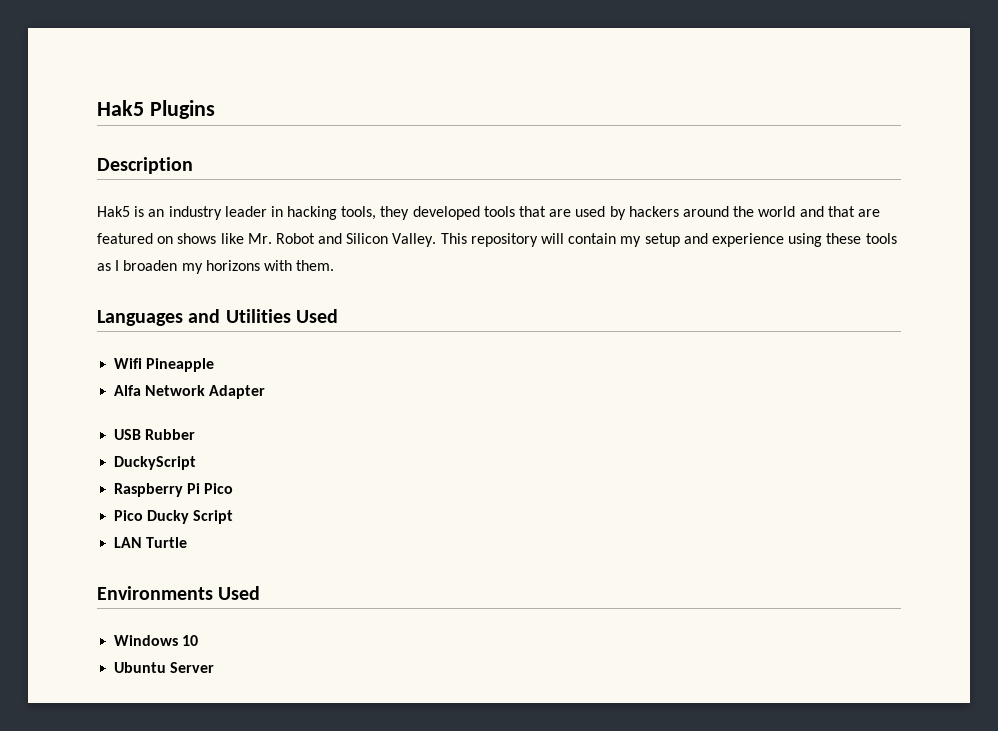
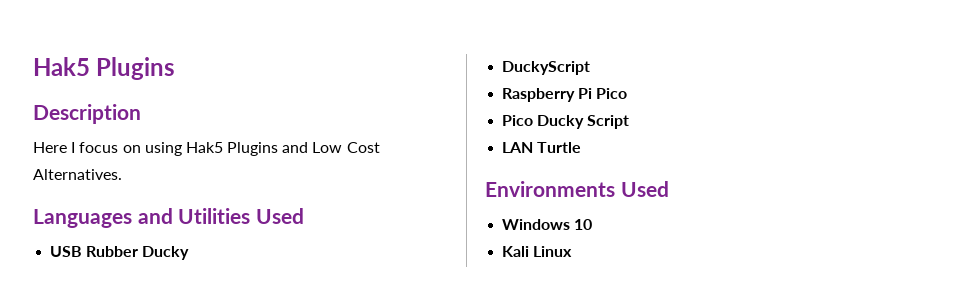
- Hak5 is an industry leader in hacking tools, they developed tools that are used by hackers around the world and that are featured on shows like Mr. Robot and Silicon Valley. This repository will contain my setup and experience using these tools as I broaden my horizons with them.
+ Here I focus on using Hak5 Plugins and Low Cost Alternatives.
- Wifi Pineapple
- Alfa Network Adapter
- USB Rubber
+ USB Rubber Ducky
- Ubuntu Server
+ Kali Linux

